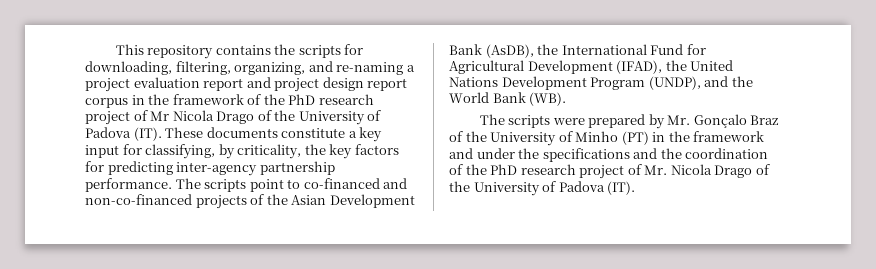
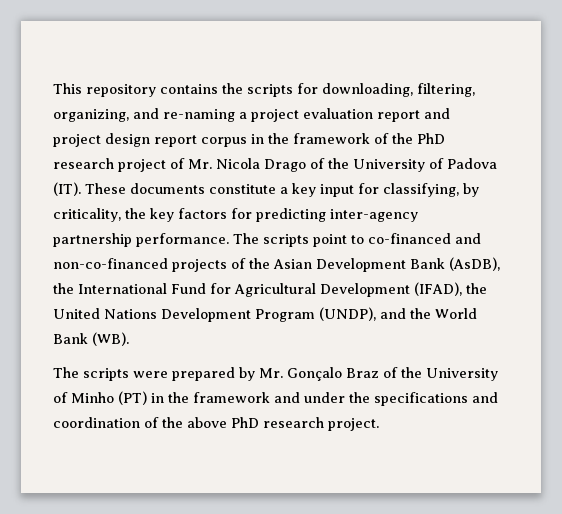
- This repository contains the scripts for downloading, filtering, organizing, and re-naming a project evaluation report and project design report corpus in the framework of the PhD research project of Mr Nicola Drago of the University of Padova (IT). These documents constitute a key input for classifying, by criticality, the key factors for predicting inter-agency partnership performance.
+ This repository contains the scripts for downloading, filtering, organizing, and re-naming a project evaluation report and project design report corpus in the framework of the PhD research project of Mr. Nicola Drago of the University of Padova (IT). These documents constitute a key input for classifying, by criticality, the key factors for predicting inter-agency partnership performance.
- The scripts were prepared by Mr. Gonçalo Braz of the University of Minho (PT) in the framework and under the specifications and the coordination of the PhD research project of Mr. Nicola Drago of the University of Padova (IT).
+ The scripts were prepared by Mr. Gonçalo Braz of the University of Minho (PT) in the framework and under the specifications and coordination of the above PhD research project.

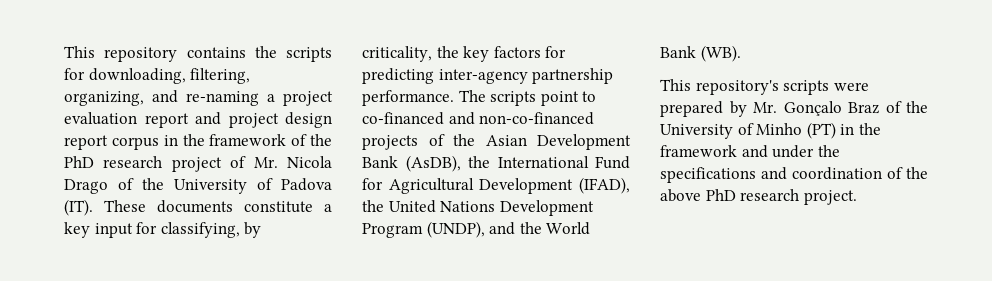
- The scripts were prepared by Mr. Gonçalo Braz of the University of Minho (PT) in the framework and under the specifications and coordination of the above PhD research project.
+ This repository's scripts were prepared by Mr. Gonçalo Braz of the University of Minho (PT) in the framework and under the specifications and coordination of the above PhD research project.

